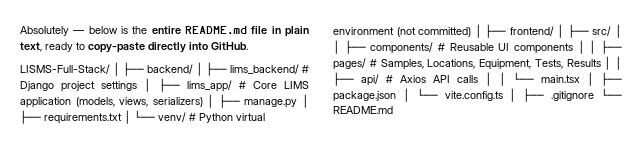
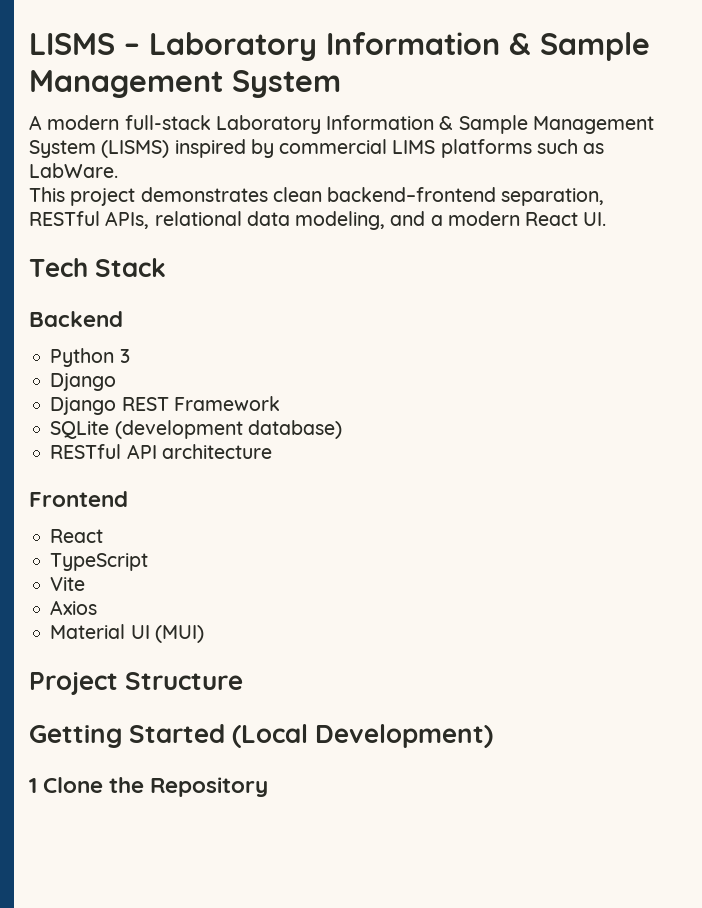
- Absolutely — below is the entire README.md file in plain text, ready to copy-paste directly into GitHub.
- LISMS-Full-Stack/ │ ├── backend/ │ ├── lims_backend/ # Django project settings │ ├── lims_app/ # Core LIMS application (models, views, serializers) │ ├── manage.py │ ├── requirements.txt │ └── venv/ # Python virtual environment (not committed) │ ├── frontend/ │ ├── src/ │ │ ├── components/ # Reusable UI components │ │ ├── pages/ # Samples, Locations, Equipment, Tests, Results │ │ ├── api/ # Axios API calls │ │ └── main.tsx │ ├── package.json │ └── vite.config.ts │ ├── .gitignore └── README.md
+ LISMS – Laboratory Information & Sample Management System
+ A modern full-stack Laboratory Information & Sample Management System (LISMS) inspired by commercial LIMS platforms such as LabWare.
+ This project demonstrates clean backend–frontend separation, RESTful APIs, relational data modeling, and a modern React UI.
+ Tech Stack
+ Backend
+ Python 3
+ Django
+ Django REST Framework
+ SQLite (development database)
+ RESTful API architecture
+ Frontend
+ React
+ TypeScript
+ Vite
+ Axios
+ Material UI (MUI)
+ Project Structure
+ Getting Started (Local Development)
+ 1 Clone the Repository

